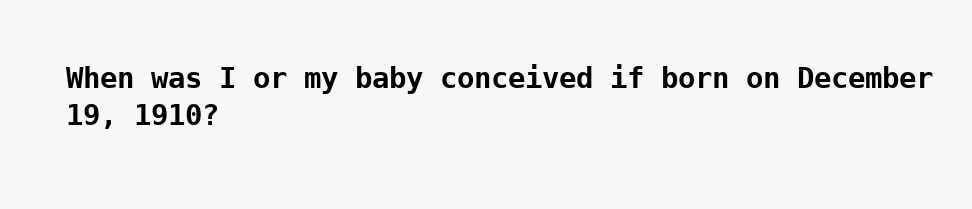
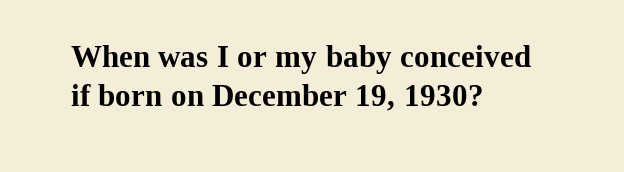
- When was I or my baby conceived if born on December 19, 1910?
+ When was I or my baby conceived if born on December 19, 1930?

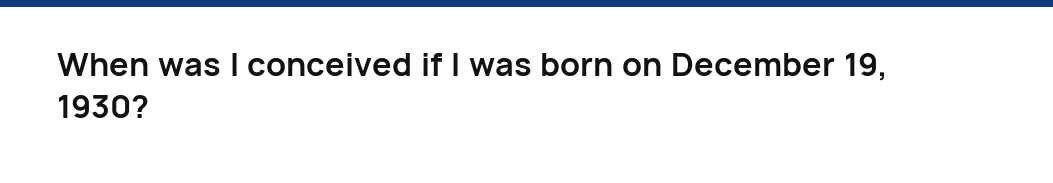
- When was I or my baby conceived if born on December 19, 1930?
+ When was I conceived if I was born on December 19, 1930?

